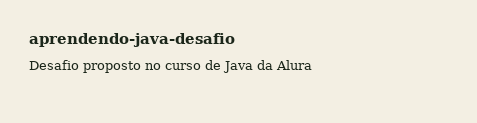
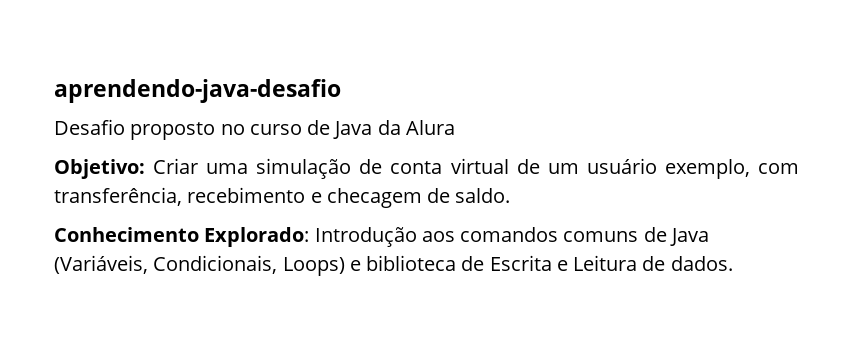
+ Objetivo: Criar uma simulação de conta virtual de um usuário exemplo, com transferência, recebimento e checagem de saldo.
+ Conhecimento Explorado: Introdução aos comandos comuns de Java (Variáveis, Condicionais, Loops) e biblioteca de Escrita e Leitura de dados.

